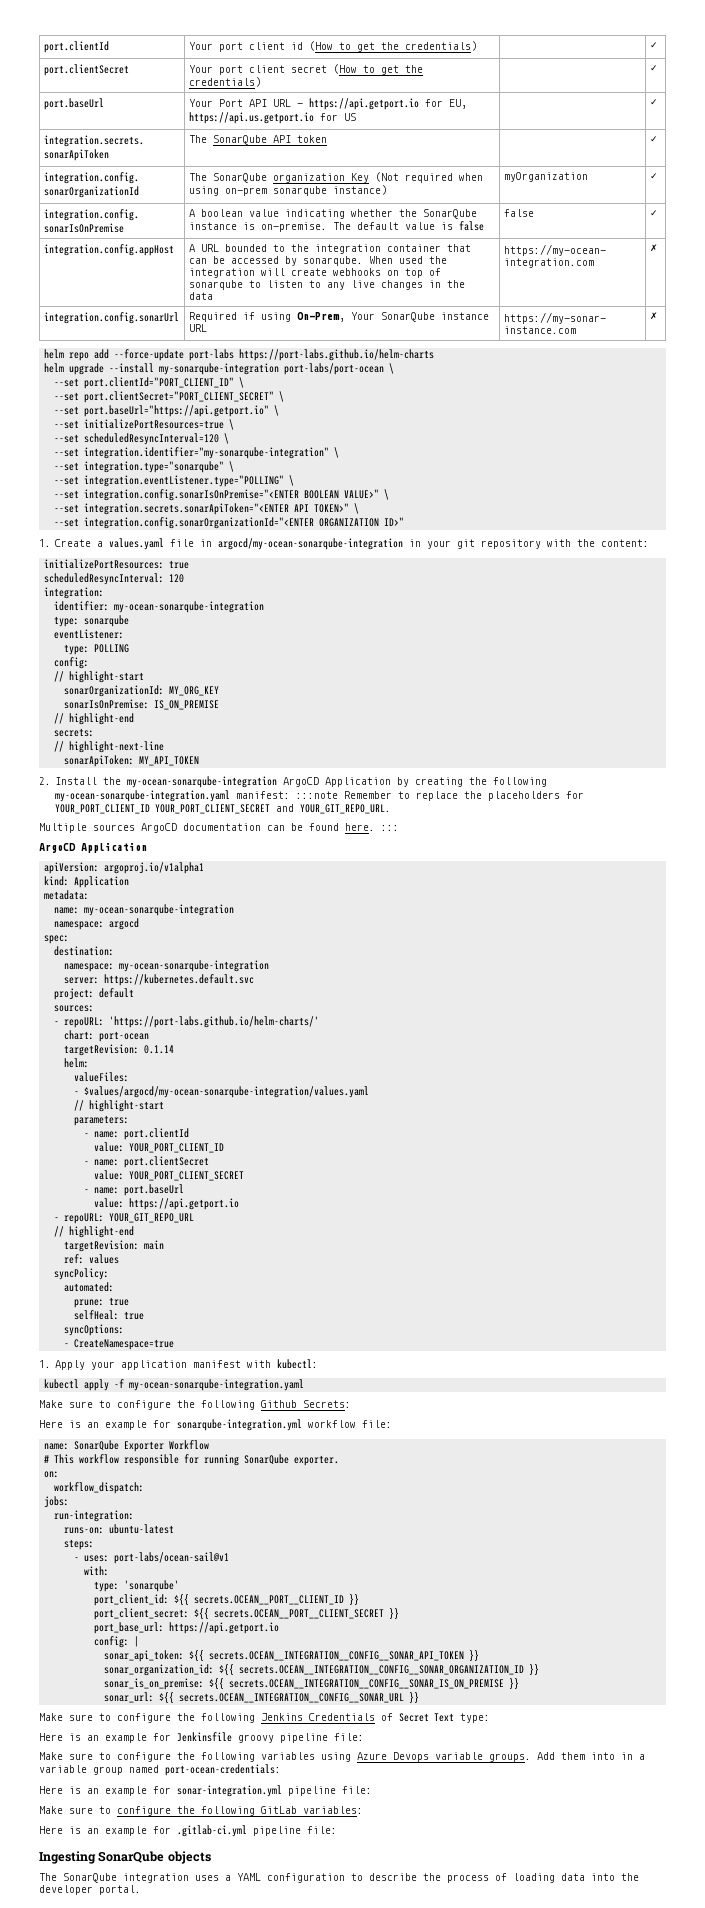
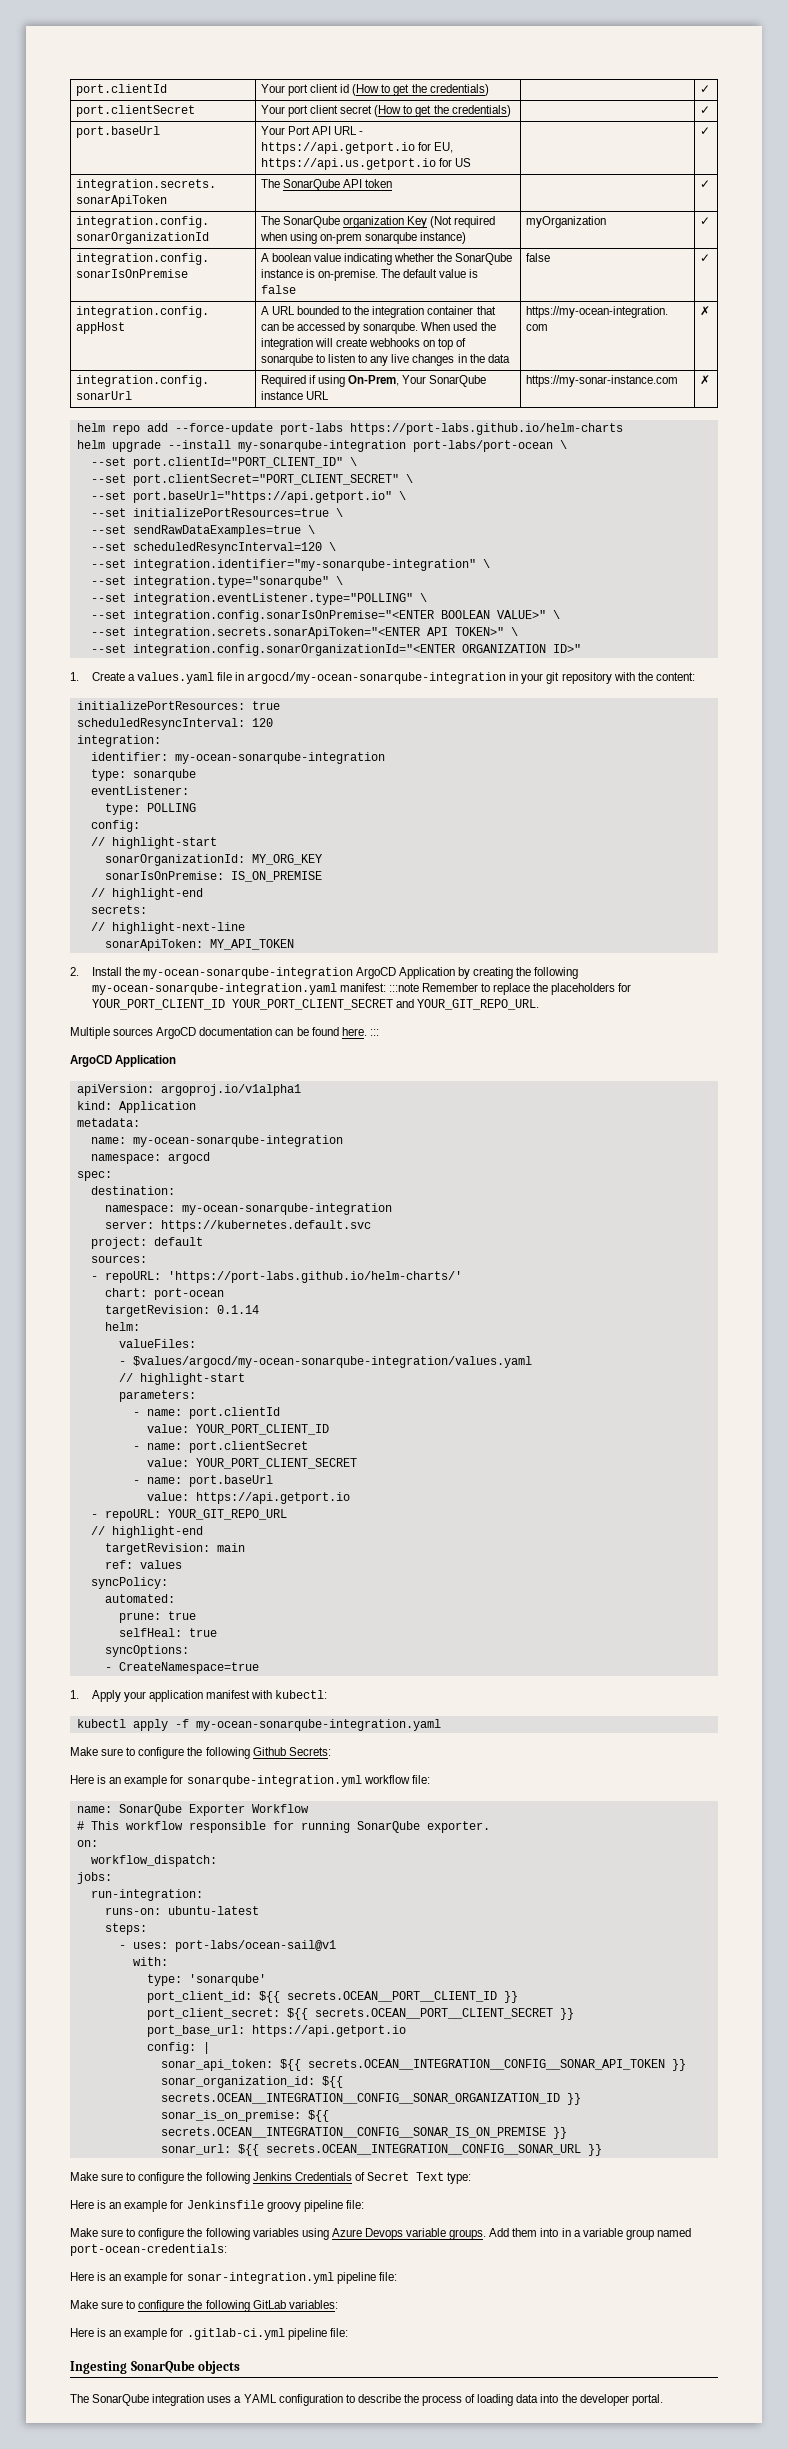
+ --set sendRawDataExamples=true \

